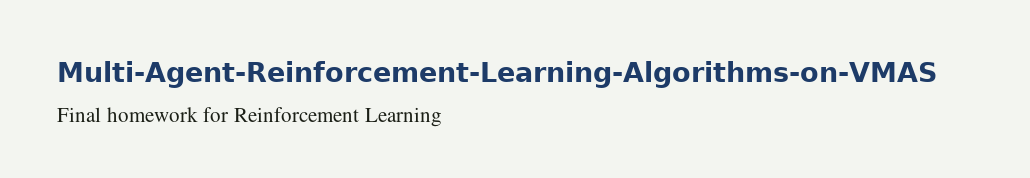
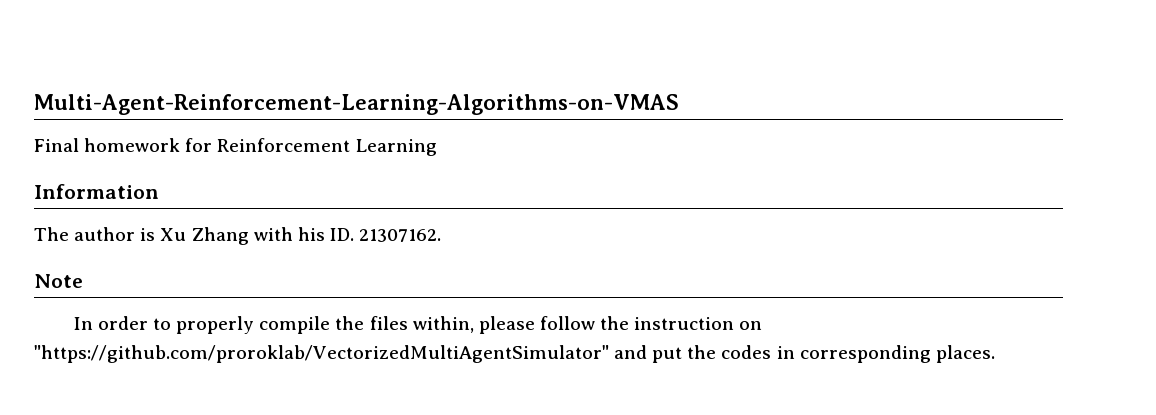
+ Information
+ The author is Xu Zhang with his ID. 21307162.
+ Note
+ In order to properly compile the files within, please follow the instruction on "https://github.com/proroklab/VectorizedMultiAgentSimulator" and put the codes in corresponding places.

